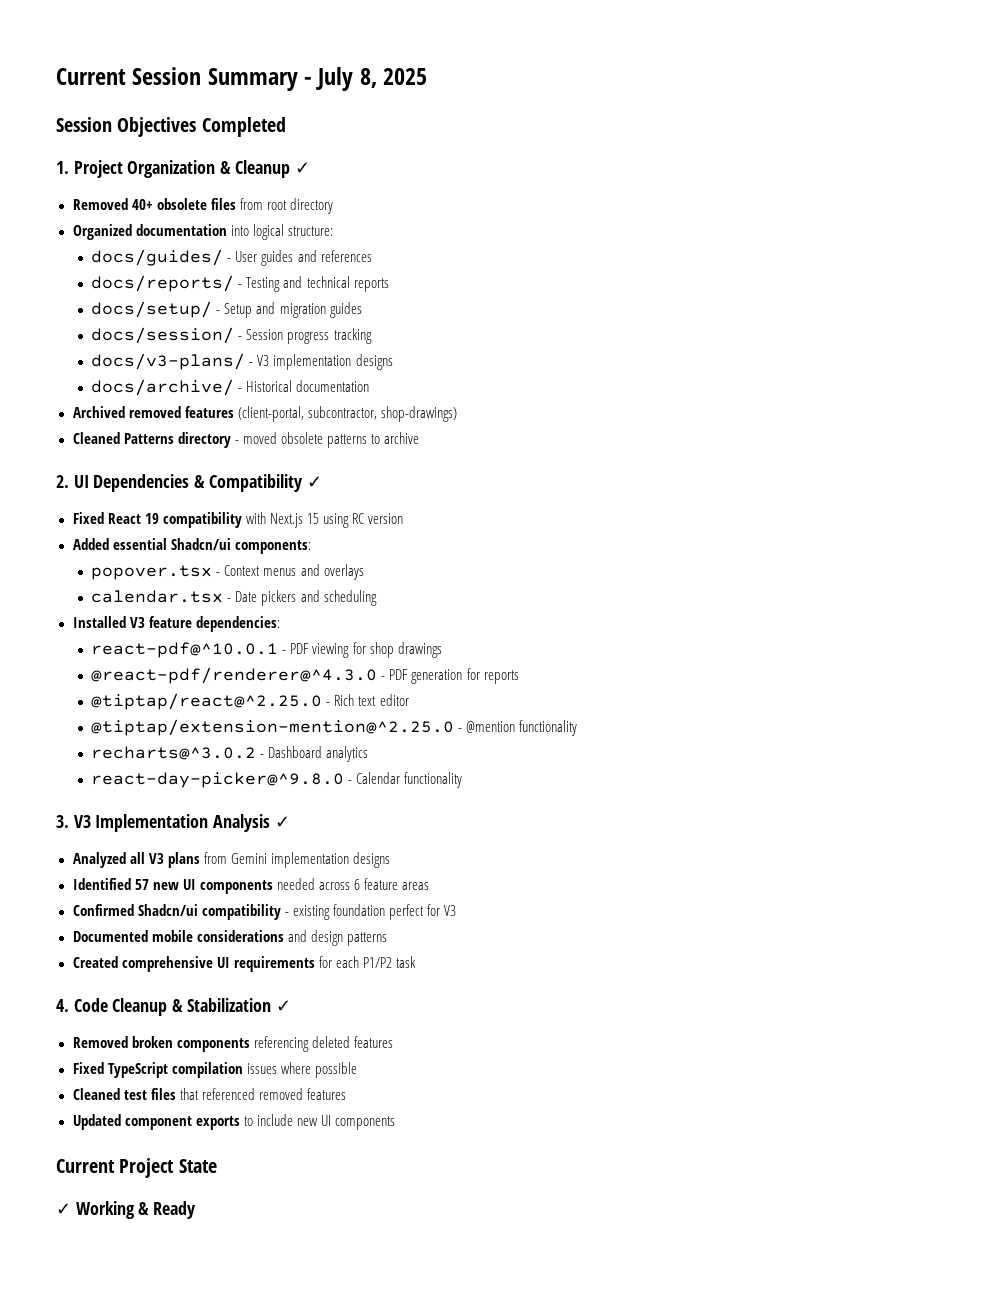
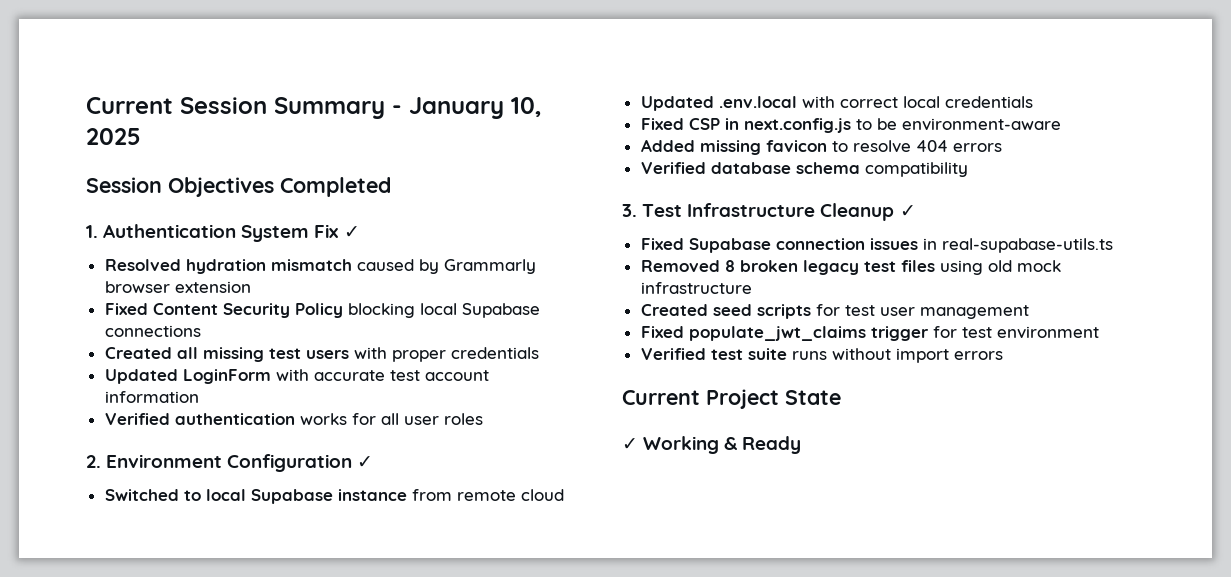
- Current Session Summary - July 8, 2025
+ Current Session Summary - January 10, 2025
- 1. Project Organization & Cleanup ✓
- Removed 40+ obsolete files from root directory
- Organized documentation into logical structure:
- docs/guides/ - User guides and references
- docs/reports/ - Testing and technical reports
- docs/setup/ - Setup and migration guides
- docs/session/ - Session progress tracking
- docs/v3-plans/ - V3 implementation designs
- docs/archive/ - Historical documentation
- Archived removed features (client-portal, subcontractor, shop-drawings)
- Cleaned Patterns directory - moved obsolete patterns to archive
- 2. UI Dependencies & Compatibility ✓
- Fixed React 19 compatibility with Next.js 15 using RC version
- Added essential Shadcn/ui components:
- popover.tsx - Context menus and overlays
- calendar.tsx - Date pickers and scheduling
- Installed V3 feature dependencies:
- react-pdf@^10.0.1 - PDF viewing for shop drawings
- @react-pdf/renderer@^4.3.0 - PDF generation for reports
- @tiptap/react@^2.25.0 - Rich text editor
- @tiptap/extension-mention@^2.25.0 - @mention functionality
- recharts@^3.0.2 - Dashboard analytics
- react-day-picker@^9.8.0 - Calendar functionality
- 3. V3 Implementation Analysis ✓
- Analyzed all V3 plans from Gemini implementation designs
- Identified 57 new UI components needed across 6 feature areas
- Confirmed Shadcn/ui compatibility - existing foundation perfect for V3
- Documented mobile considerations and design patterns
- Created comprehensive UI requirements for each P1/P2 task
- 4. Code Cleanup & Stabilization ✓
- Removed broken components referencing deleted features
- Fixed TypeScript compilation issues where possible
- Cleaned test files that referenced removed features
- Updated component exports to include new UI components
+ 1. Authentication System Fix ✓
+ Resolved hydration mismatch caused by Grammarly browser extension
+ Fixed Content Security Policy blocking local Supabase connections
+ Created all missing test users with proper credentials
+ Updated LoginForm with accurate test account information
+ Verified authentication works for all user roles
+ 2. Environment Configuration ✓
+ Switched to local Supabase instance from remote cloud
+ Updated .env.local with correct local credentials
+ Fixed CSP in next.config.js to be environment-aware
+ Added missing favicon to resolve 404 errors
+ Verified database schema compatibility
+ 3. Test Infrastructure Cleanup ✓
+ Fixed Supabase connection issues in real-supabase-utils.ts
+ Removed 8 broken legacy test files using old mock infrastructure
+ Created seed scripts for test user management
+ Fixed populate_jwt_claims trigger for test environment
+ Verified test suite runs without import errors

